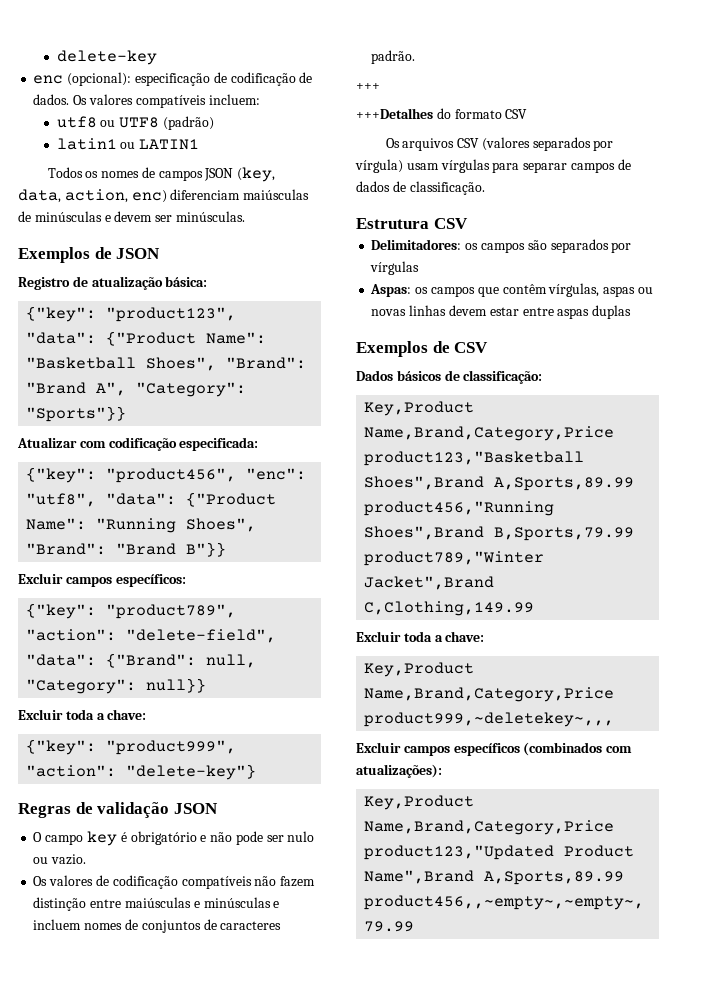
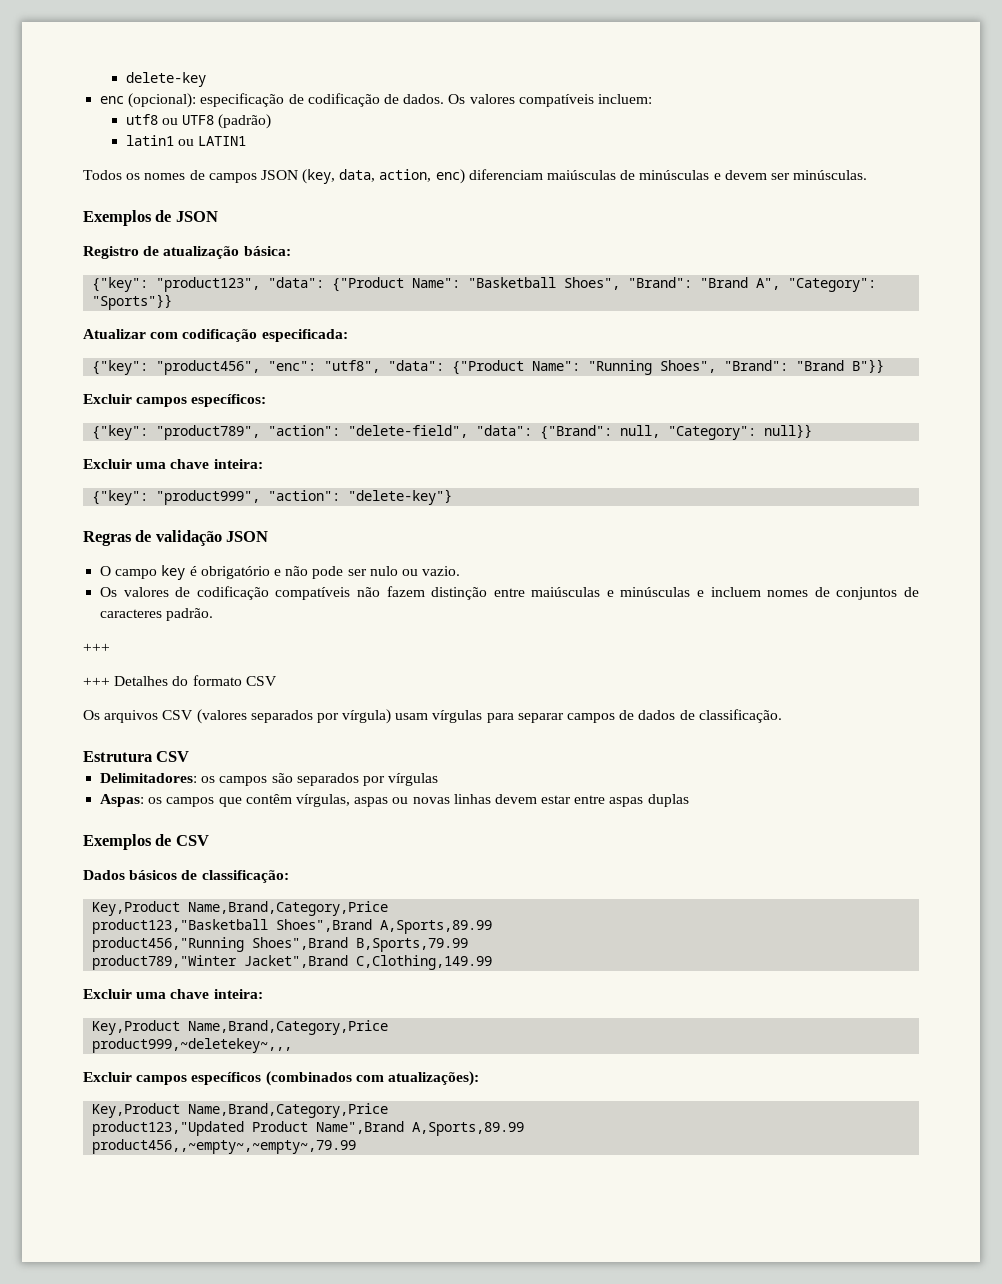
  {"key": "product789", "action": "delete-field", "data": {"Brand": null, "Category": null}}
- Excluir toda a chave:
+ Excluir uma chave inteira:
- +++Detalhes do formato CSV
+ +++ Detalhes do formato CSV
  product789,"Winter Jacket",Brand C,Clothing,149.99
- Excluir toda a chave:
+ Excluir uma chave inteira:

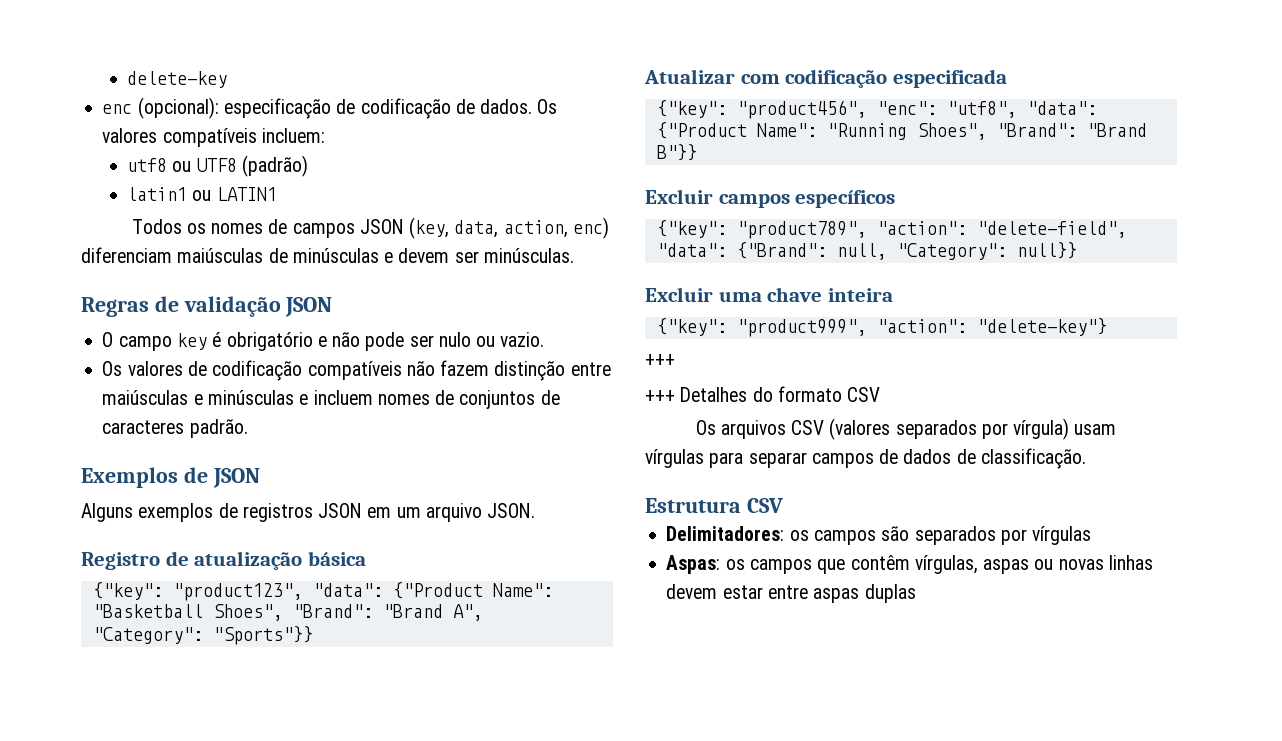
- Exemplos de JSON
- Registro de atualização básica:
- {"key": "product123", "data": {"Product Name": "Basketball Shoes", "Brand": "Brand A", "Category": "Sports"}}
- Atualizar com codificação especificada:
- {"key": "product456", "enc": "utf8", "data": {"Product Name": "Running Shoes", "Brand": "Brand B"}}
- Excluir campos específicos:
- {"key": "product789", "action": "delete-field", "data": {"Brand": null, "Category": null}}
- Excluir uma chave inteira:
- {"key": "product999", "action": "delete-key"}
+ Exemplos de JSON
+ Alguns exemplos de registros JSON em um arquivo JSON.
+ Registro de atualização básica
+ {"key": "product123", "data": {"Product Name": "Basketball Shoes", "Brand": "Brand A", "Category": "Sports"}}
+ Atualizar com codificação especificada
+ {"key": "product456", "enc": "utf8", "data": {"Product Name": "Running Shoes", "Brand": "Brand B"}}
+ Excluir campos específicos
+ {"key": "product789", "action": "delete-field", "data": {"Brand": null, "Category": null}}
+ Excluir uma chave inteira
+ {"key": "product999", "action": "delete-key"}
- Exemplos de CSV
- Dados básicos de classificação:
- Key,Product Name,Brand,Category,Price
- product123,"Basketball Shoes",Brand A,Sports,89.99
- product456,"Running Shoes",Brand B,Sports,79.99
- product789,"Winter Jacket",Brand C,Clothing,149.99
- Excluir uma chave inteira:
- Key,Product Name,Brand,Category,Price
- product999,~deletekey~,,,
- Excluir campos específicos (combinados com atualizações):
- Key,Product Name,Brand,Category,Price
- product123,"Updated Product Name",Brand A,Sports,89.99
- product456,,~empty~,~empty~,79.99

